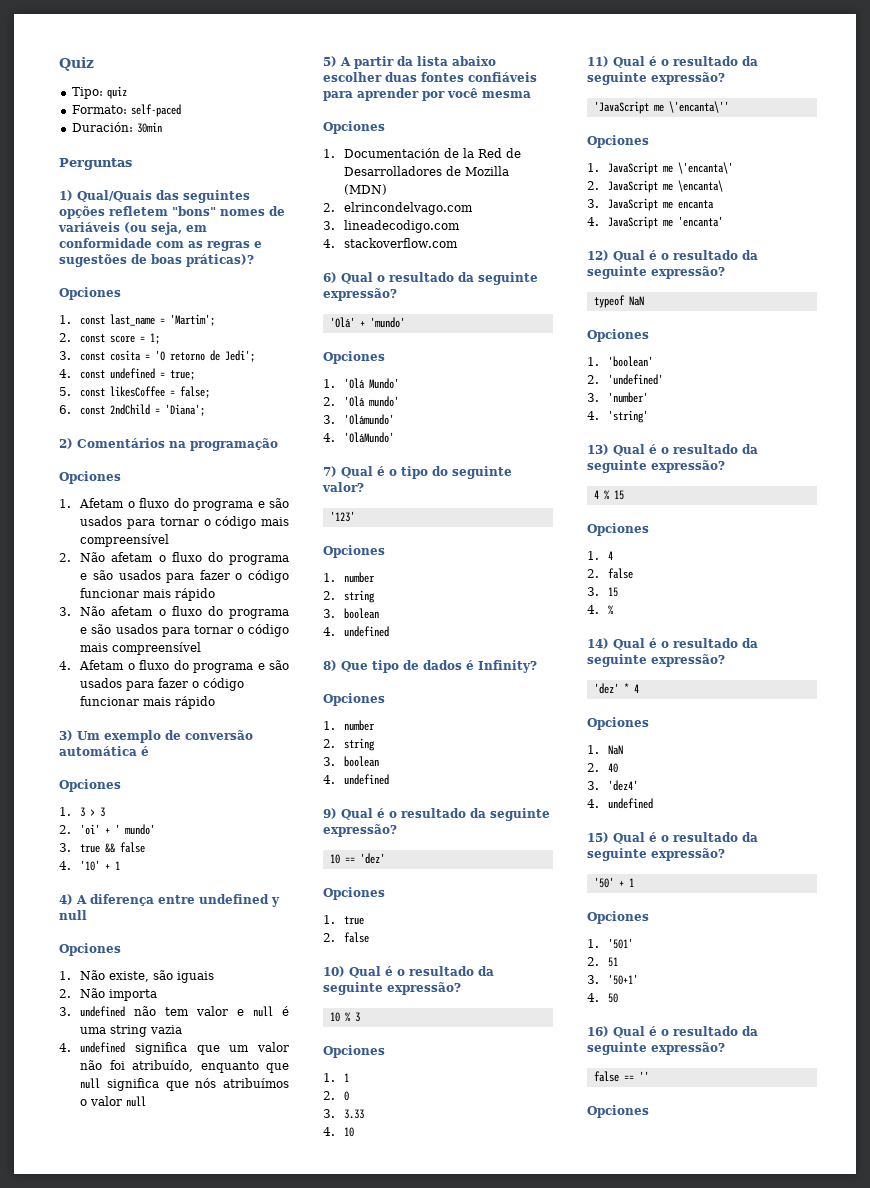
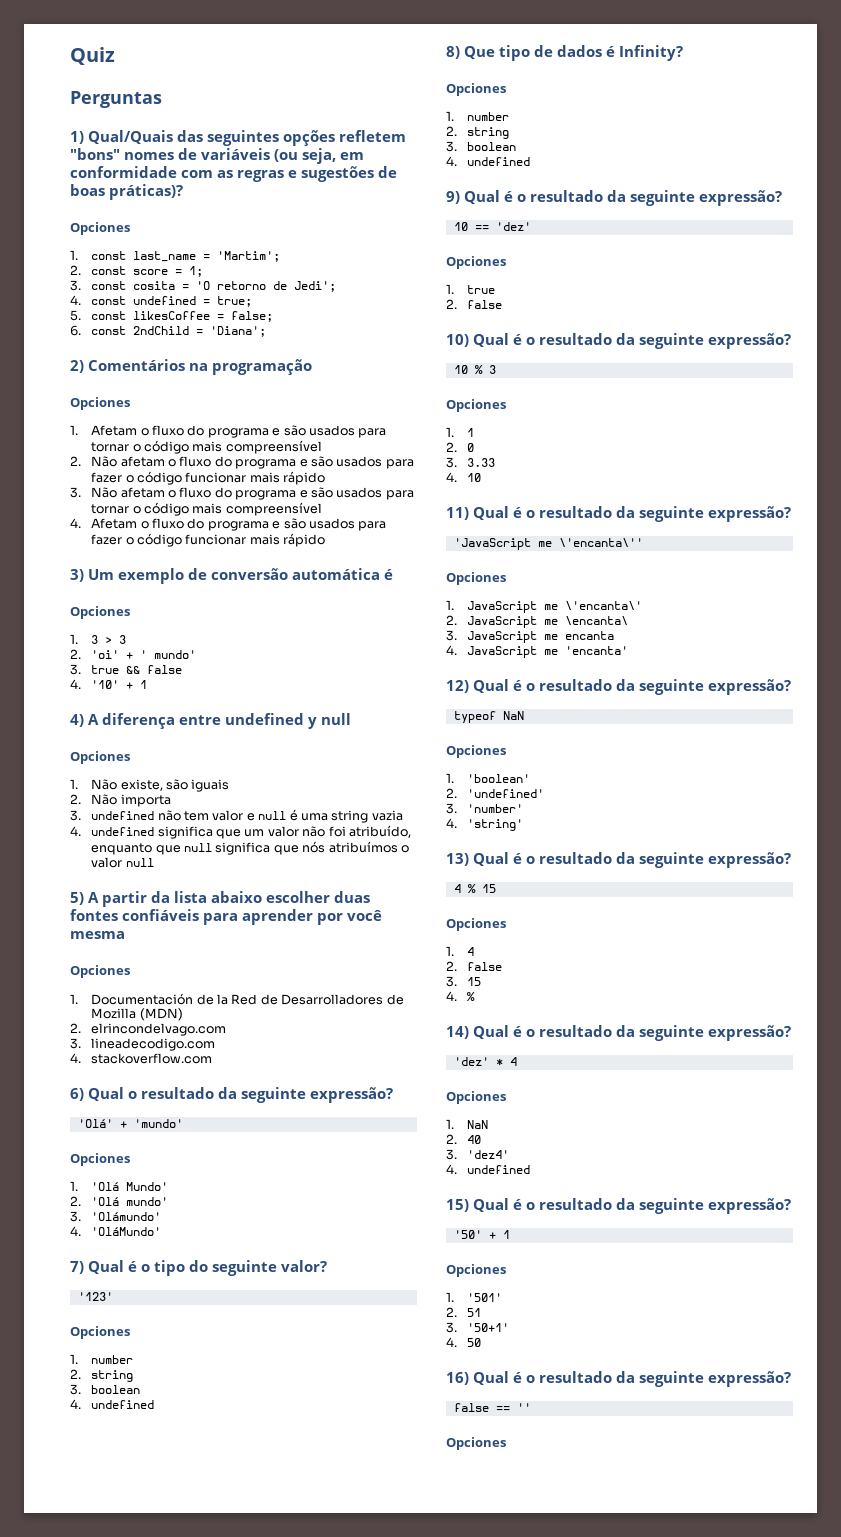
- Tipo: quiz
- Formato: self-paced
- Duración: 30min

